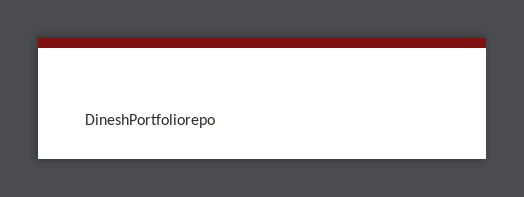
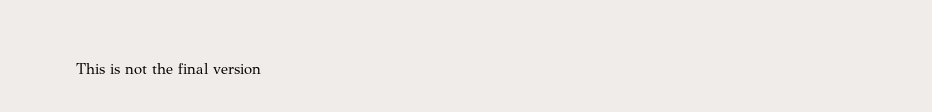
- DineshPortfoliorepo
+ This is not the final version

